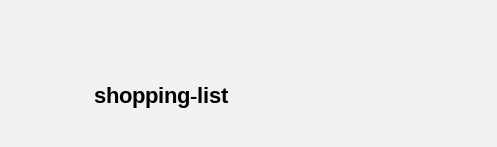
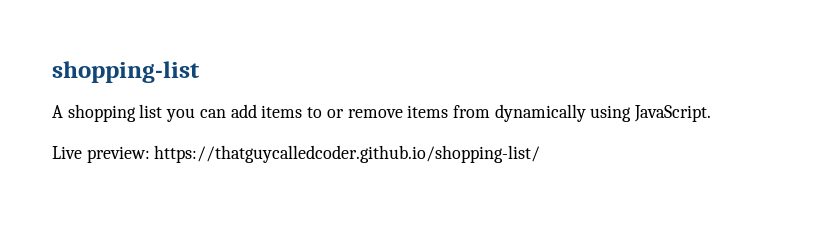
+ A shopping list you can add items to or remove items from dynamically using JavaScript.
+ Live preview: https://thatguycalledcoder.github.io/shopping-list/

